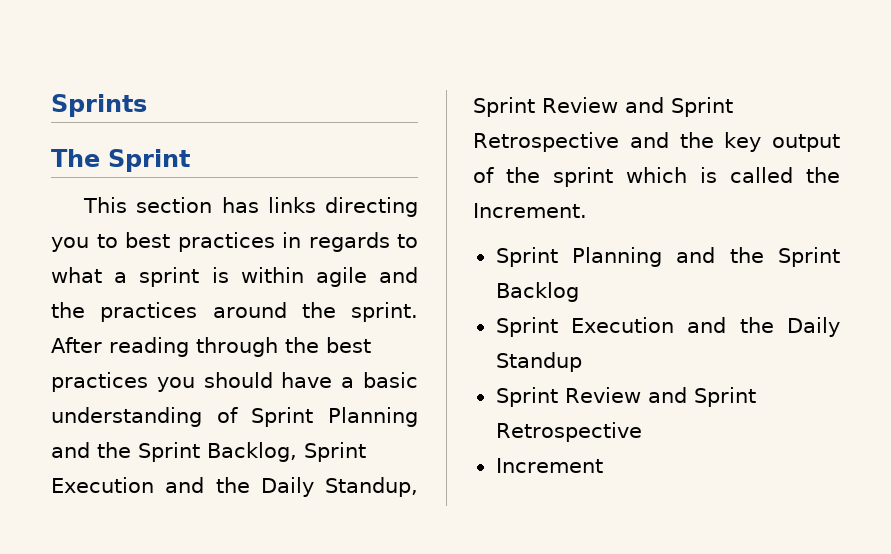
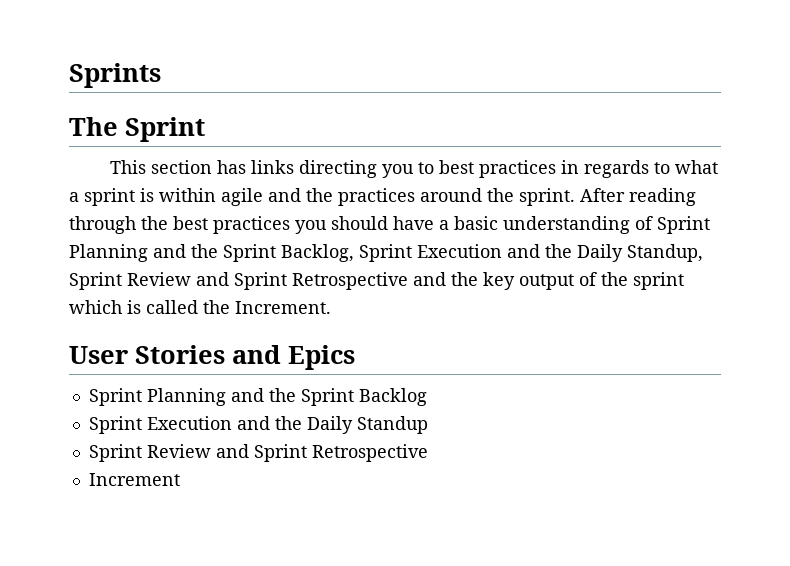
+ User Stories and Epics

